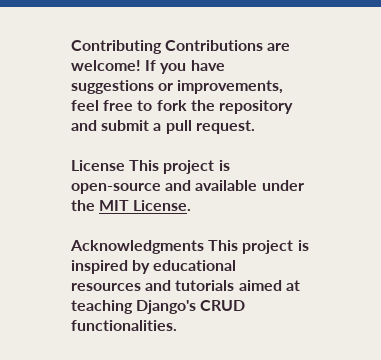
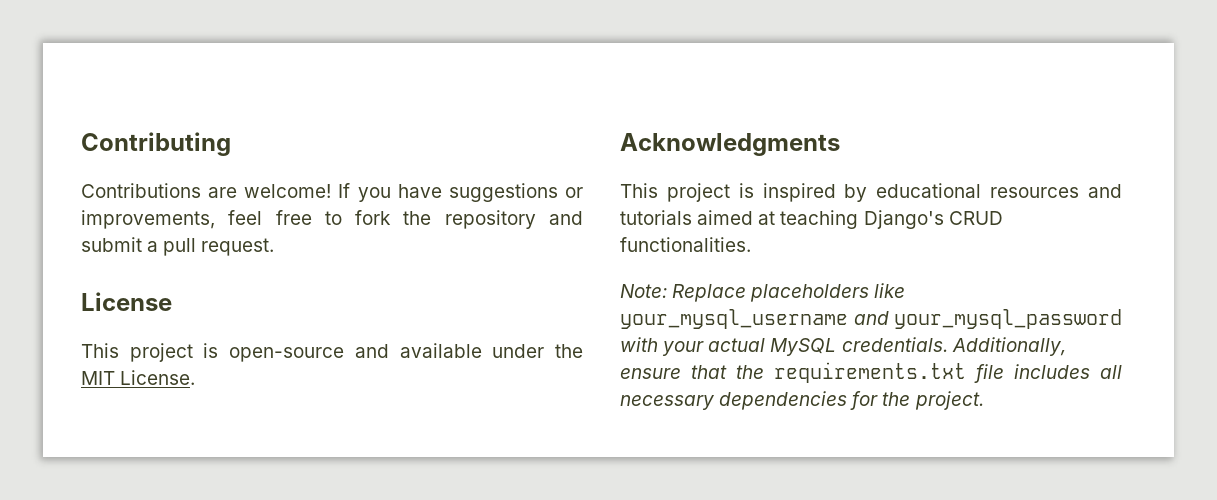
- Contributing Contributions are welcome!
+ Contributing
+ Contributions are welcome!
- License This project is open-source and available under the MIT License.
+ License
+ This project is open-source and available under the MIT License.
- Acknowledgments This project is inspired by educational resources and tutorials aimed at teaching Django's CRUD functionalities.
+ Acknowledgments
+ This project is inspired by educational resources and tutorials aimed at teaching Django's CRUD functionalities.
+ Note: Replace placeholders like your_mysql_username and your_mysql_password with your actual MySQL credentials. Additionally, ensure that the requirements.txt file includes all necessary dependencies for the project.

